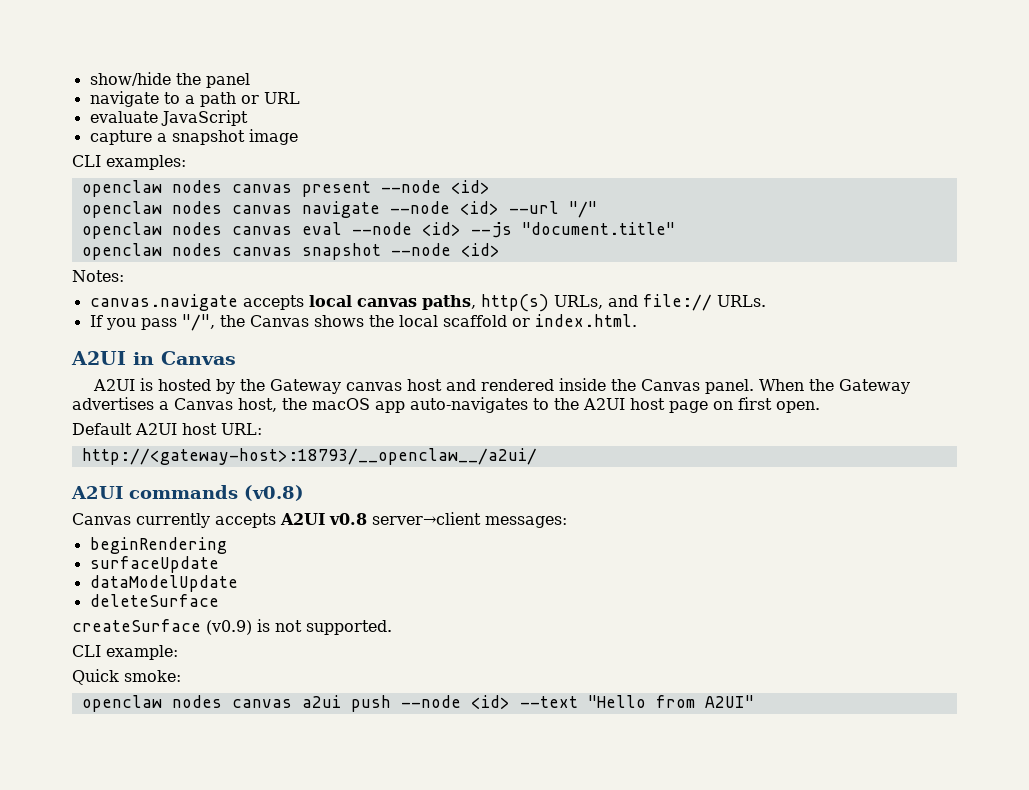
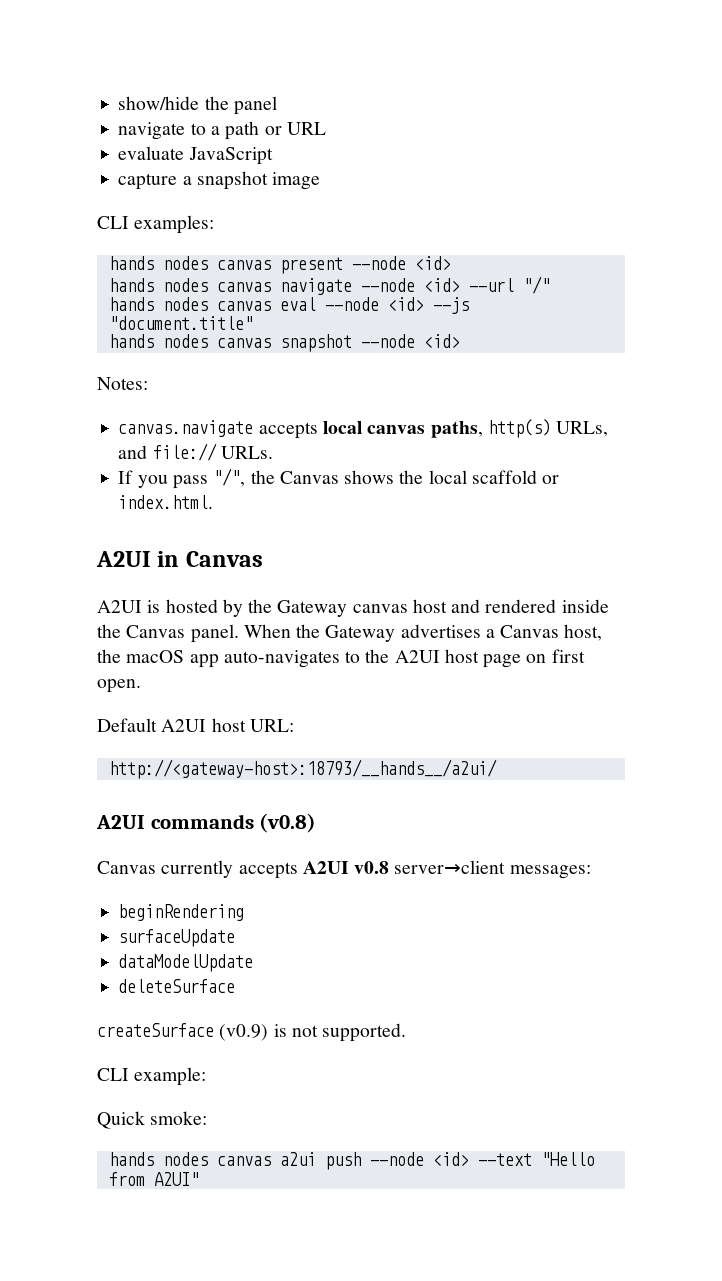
- openclaw nodes canvas present --node <id>
+ hands nodes canvas present --node <id>
- openclaw nodes canvas navigate --node <id> --url "/"
+ hands nodes canvas navigate --node <id> --url "/"
- openclaw nodes canvas eval --node <id> --js "document.title"
+ hands nodes canvas eval --node <id> --js "document.title"
- openclaw nodes canvas snapshot --node <id>
+ hands nodes canvas snapshot --node <id>
- http://<gateway-host>:18793/__openclaw__/a2ui/
+ http://<gateway-host>:18793/__hands__/a2ui/
- openclaw nodes canvas a2ui push --node <id> --text "Hello from A2UI"
+ hands nodes canvas a2ui push --node <id> --text "Hello from A2UI"

